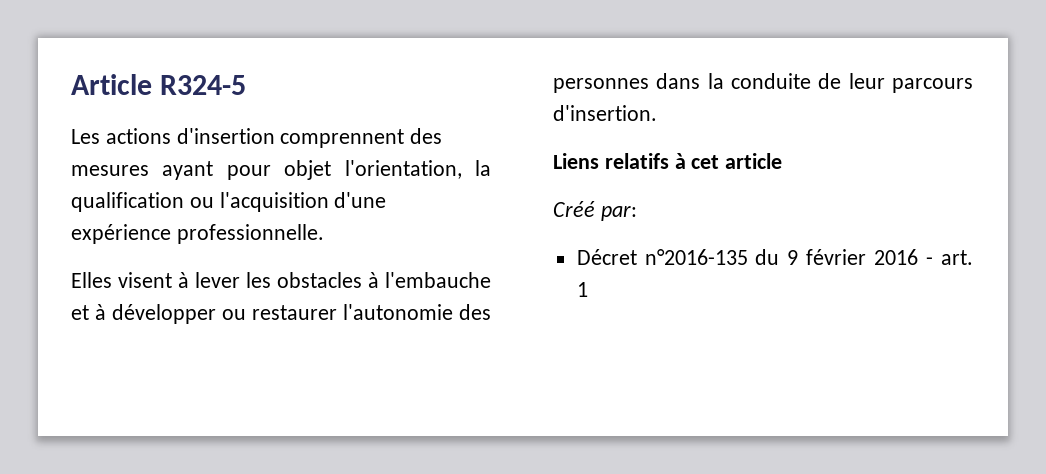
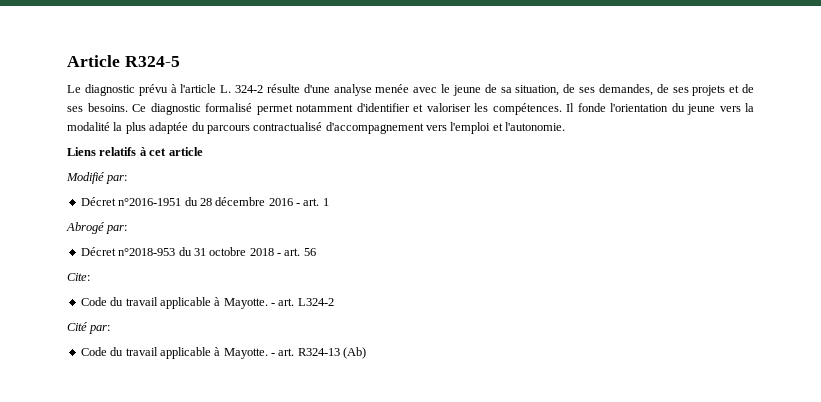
- Les actions d'insertion comprennent des mesures ayant pour objet l'orientation, la qualification ou l'acquisition d'une expérience professionnelle.
- Elles visent à lever les obstacles à l'embauche et à développer ou restaurer l'autonomie des personnes dans la conduite de leur parcours d'insertion.
+ Le diagnostic prévu à l'article L. 324-2 résulte d'une analyse menée avec le jeune de sa situation, de ses demandes, de ses projets et de ses besoins. Ce diagnostic formalisé permet notamment d'identifier et valoriser les compétences. Il fonde l'orientation du jeune vers la modalité la plus adaptée du parcours contractualisé d'accompagnement vers l'emploi et l'autonomie.
- Créé par:
- Décret n°2016-135 du 9 février 2016 - art. 1
+ Modifié par:
+ Décret n°2016-1951 du 28 décembre 2016 - art. 1
+ Abrogé par:
+ Décret n°2018-953 du 31 octobre 2018 - art. 56
+ Cite:
+ Code du travail applicable à Mayotte. - art. L324-2
+ Cité par:
+ Code du travail applicable à Mayotte. - art. R324-13 (Ab)

